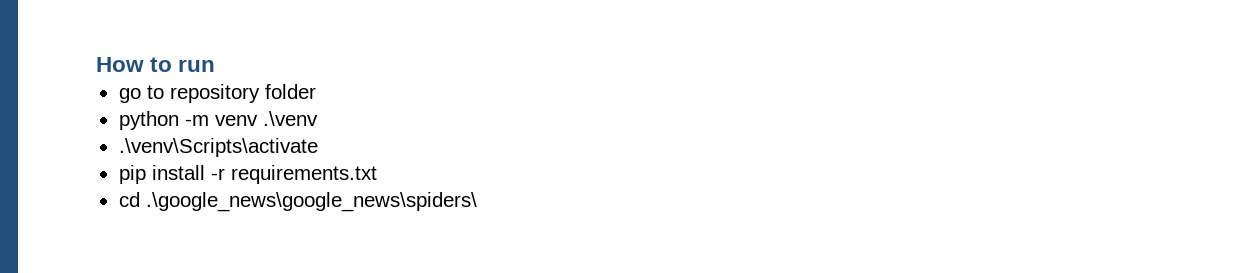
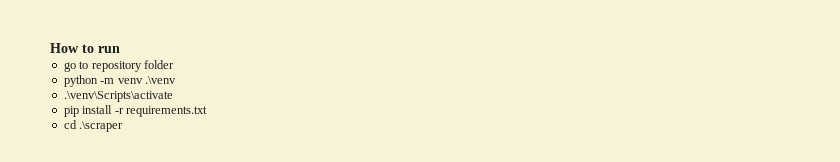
- cd .\google_news\google_news\spiders\
+ cd .\scraper

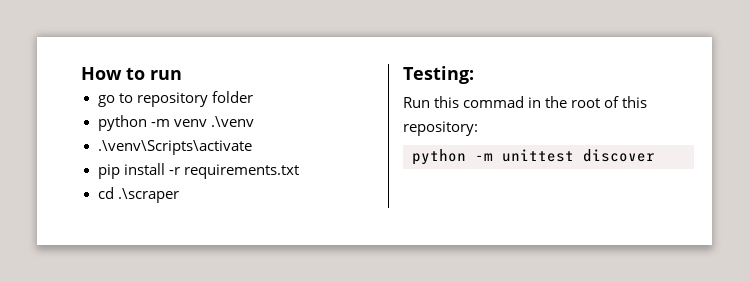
+ Testing:
+ Run this commad in the root of this repository:
+ python -m unittest discover

